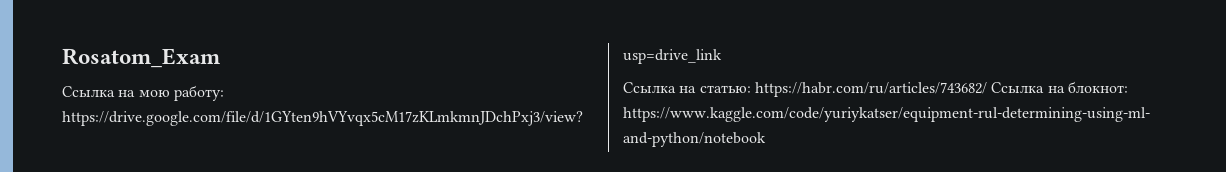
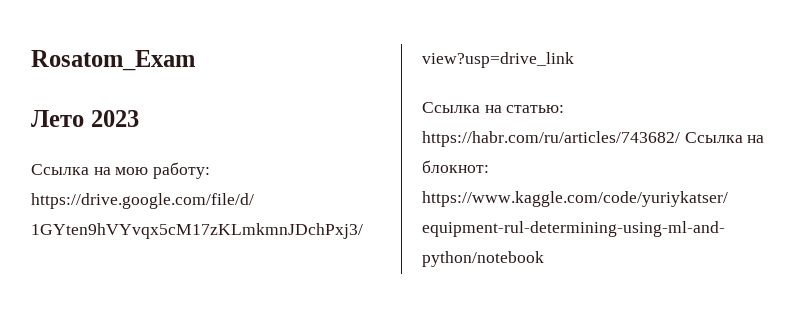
+ Лето 2023

